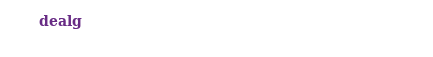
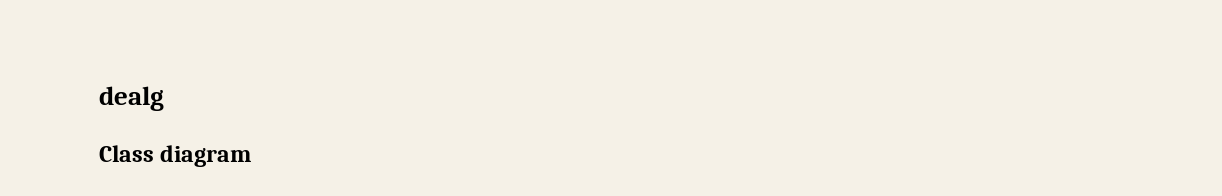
+ Class diagram

